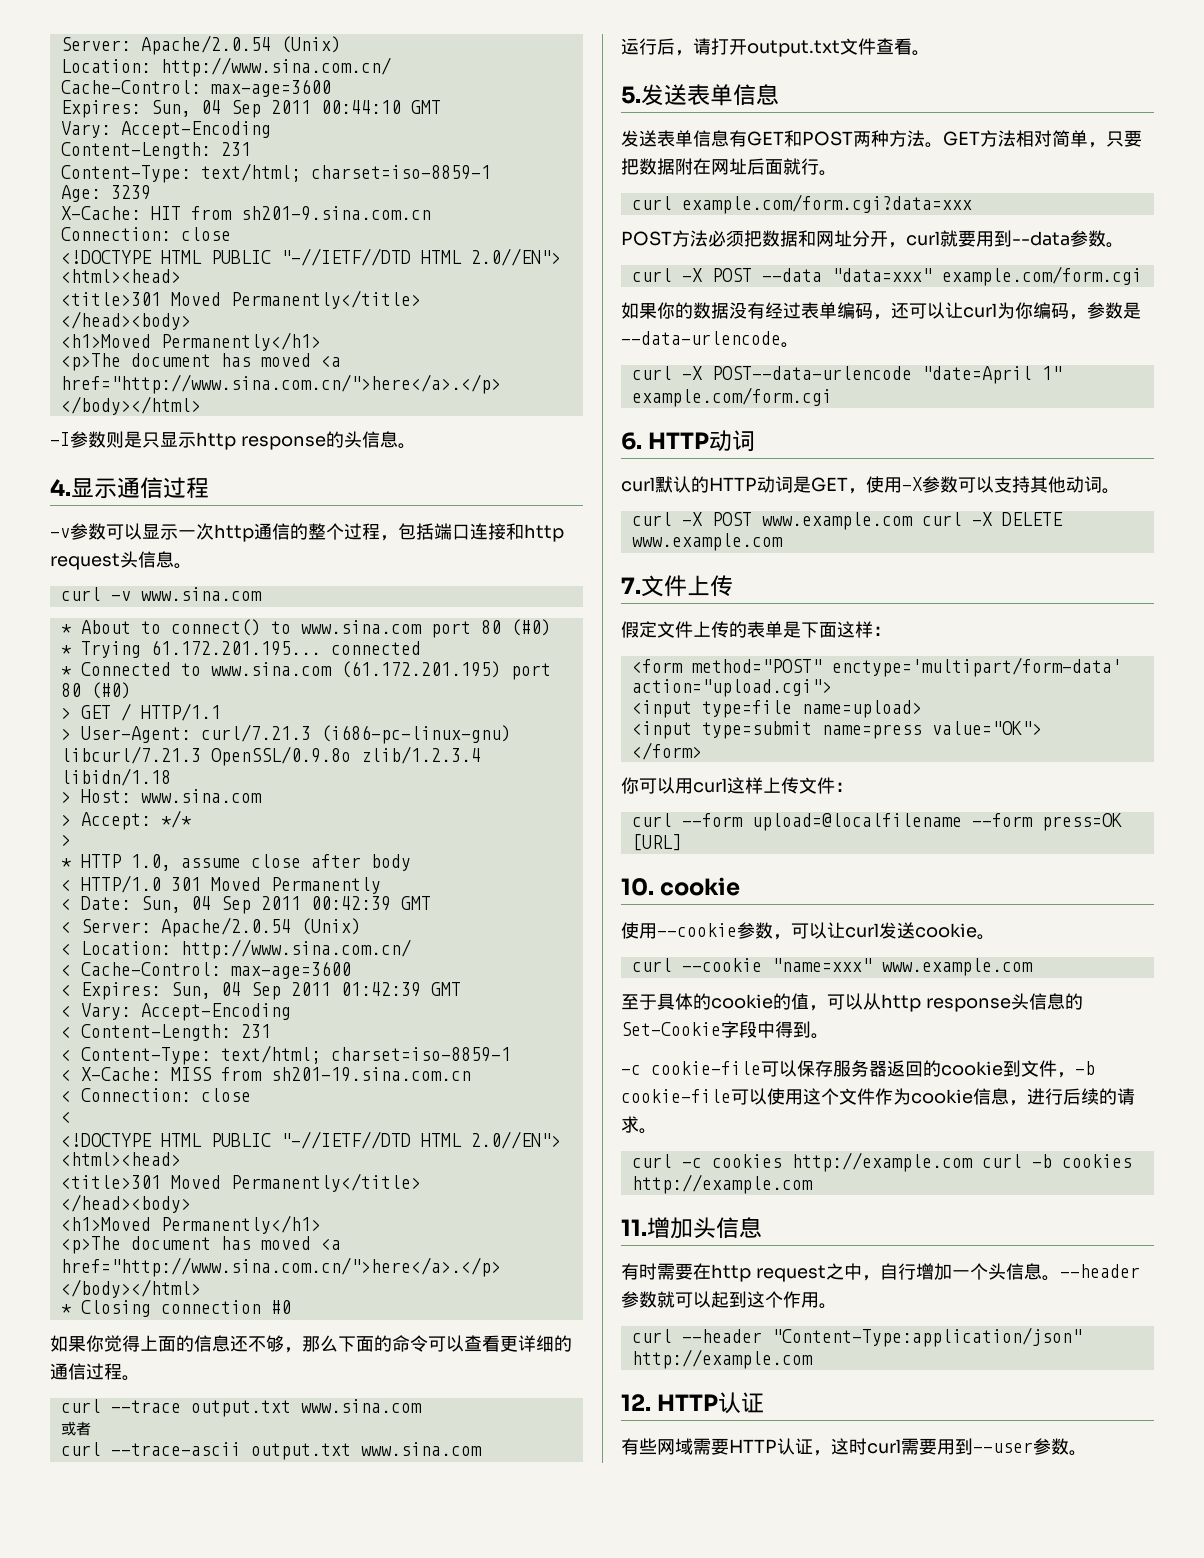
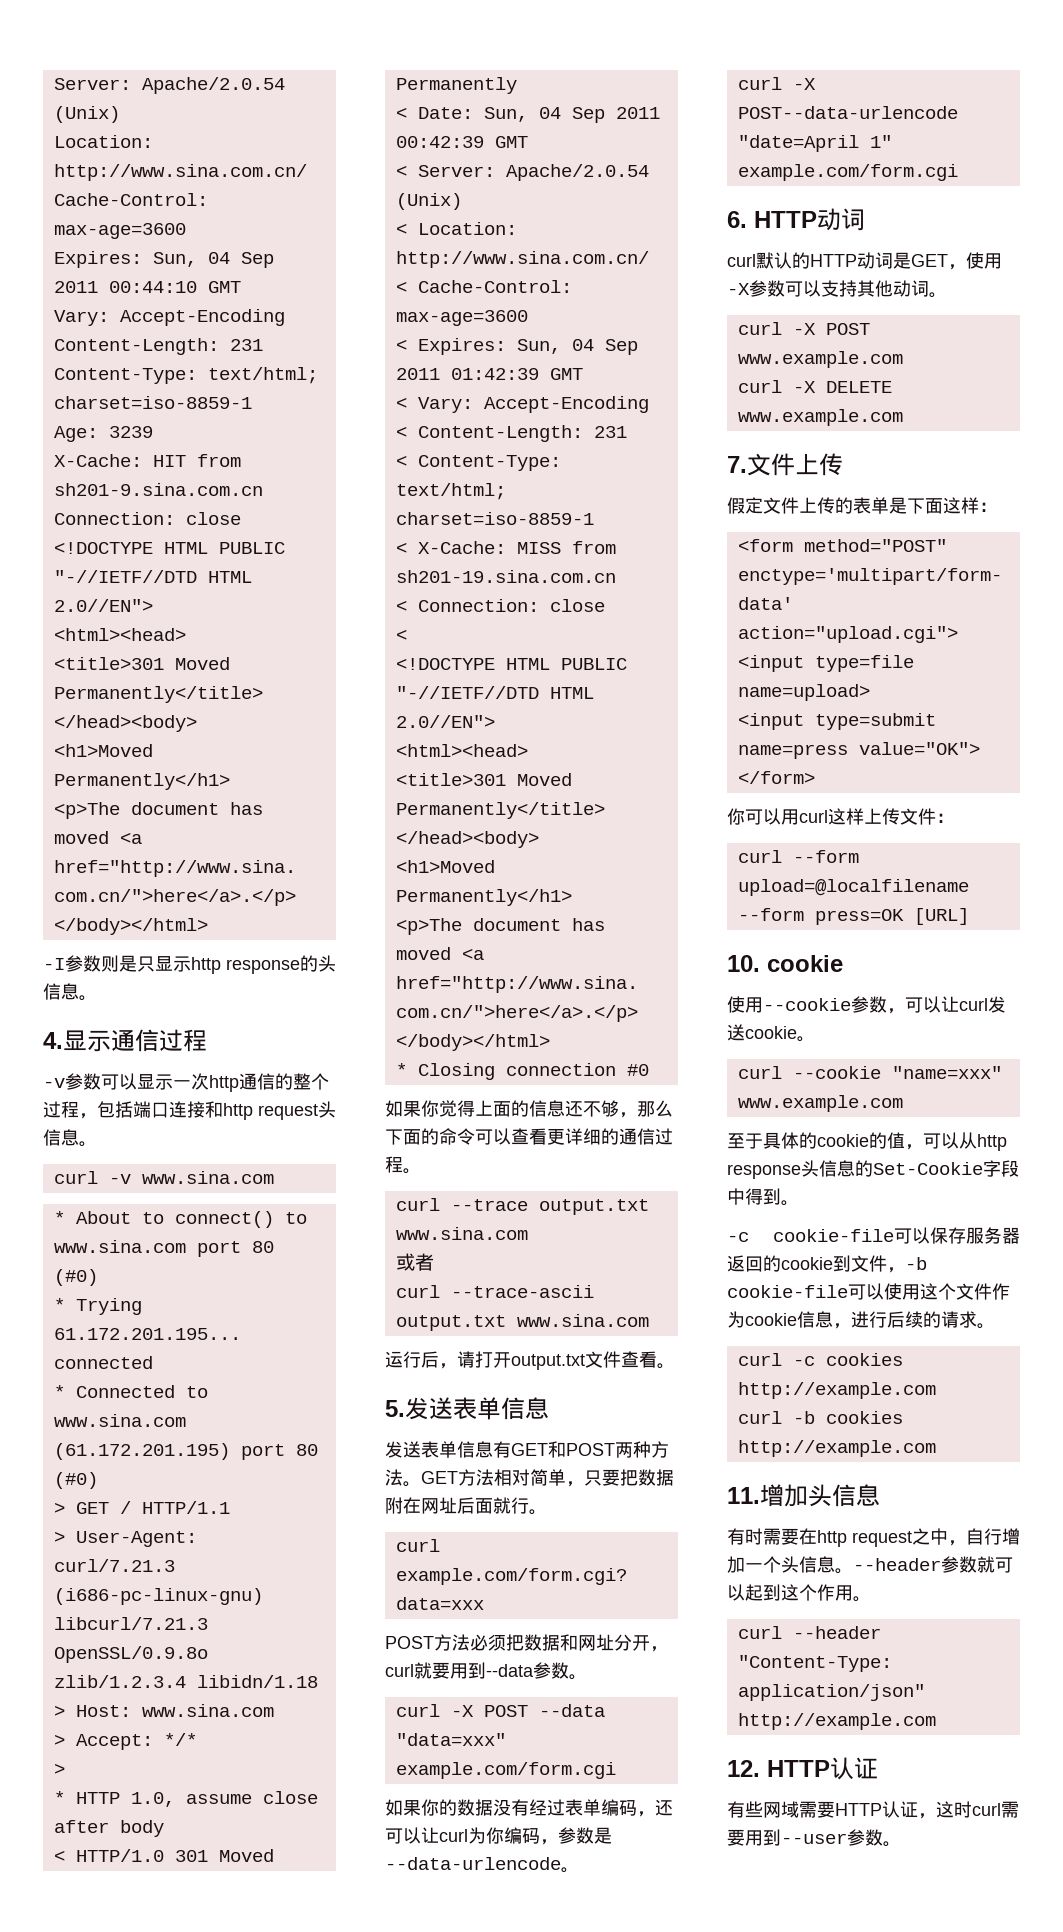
- curl -X POST www.example.com curl -X DELETE www.example.com
+ curl -X POST www.example.com
+ curl -X DELETE www.example.com
- curl -c cookies http://example.com curl -b cookies http://example.com
+ curl -c cookies http://example.com
+ curl -b cookies http://example.com

